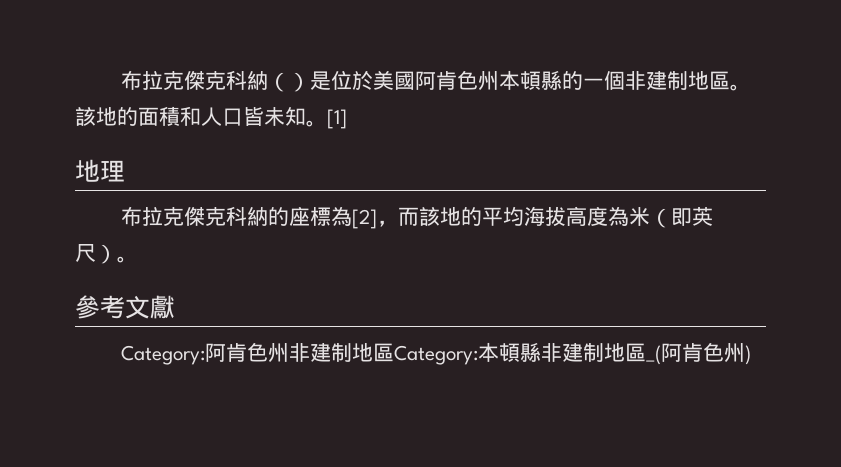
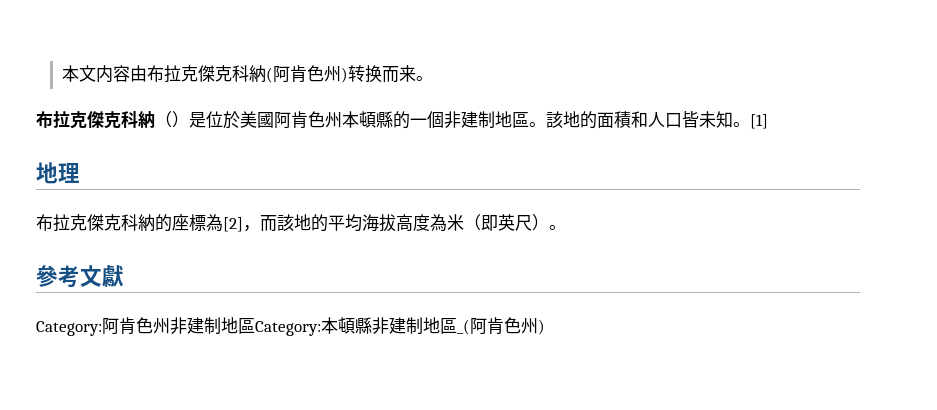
+ 本文内容由布拉克傑克科納(阿肯色州)转换而来。

